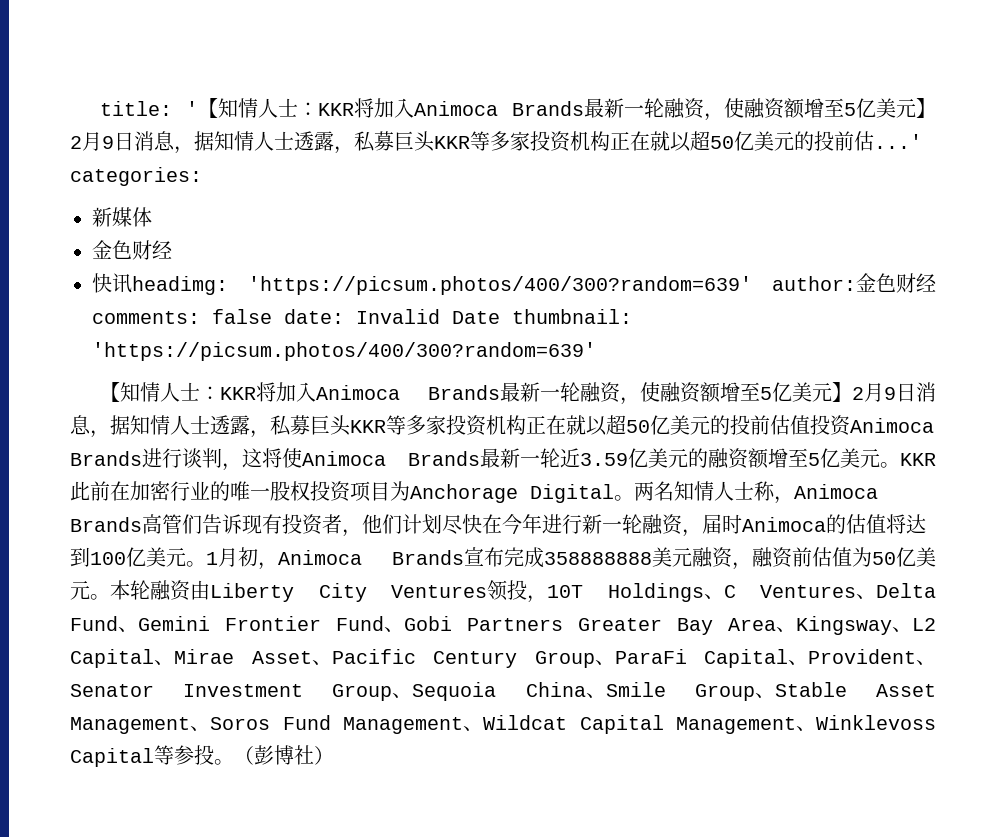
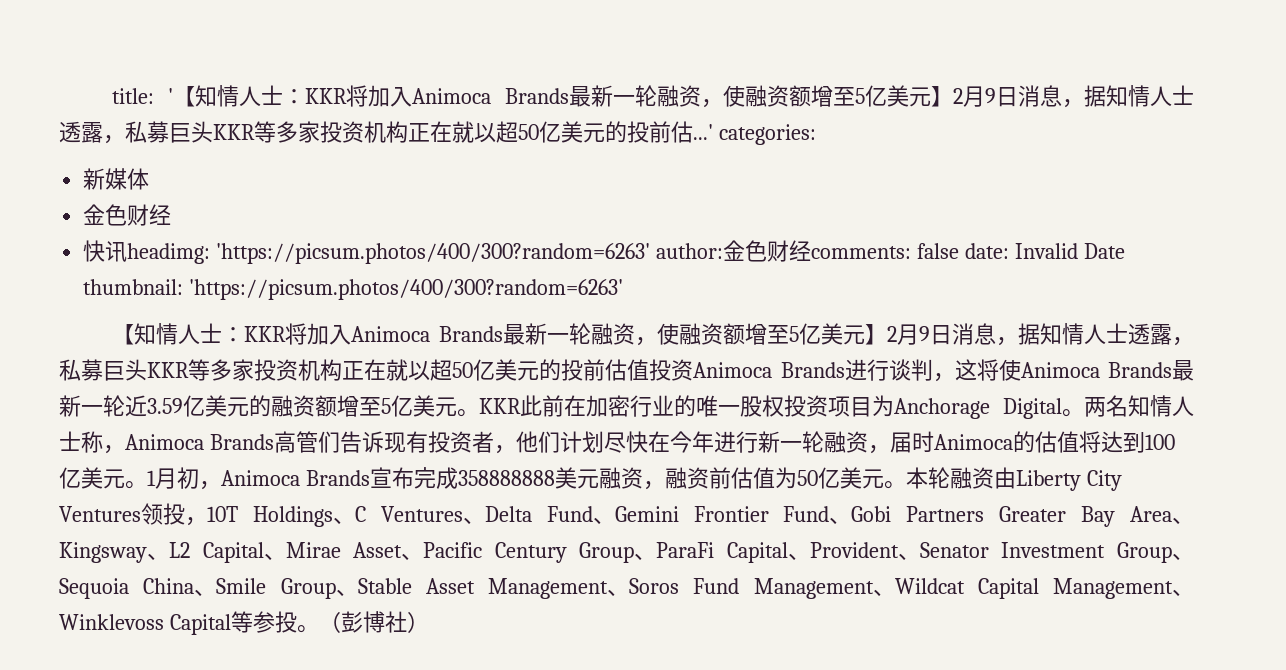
- 快讯headimg: 'https://picsum.photos/400/300?random=639' author:金色财经comments: false date: Invalid Date thumbnail: 'https://picsum.photos/400/300?random=639'
+ 快讯headimg: 'https://picsum.photos/400/300?random=6263' author:金色财经comments: false date: Invalid Date thumbnail: 'https://picsum.photos/400/300?random=6263'

